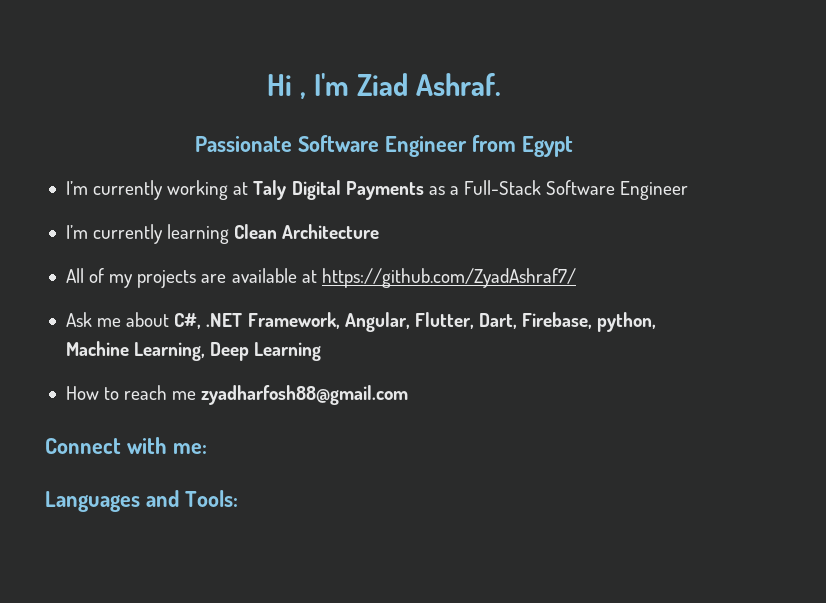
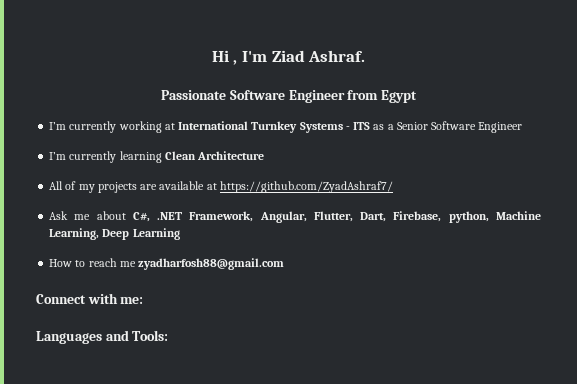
- I’m currently working at Taly Digital Payments as a Full-Stack Software Engineer
+ I’m currently working at International Turnkey Systems - ITS as a Senior Software Engineer

